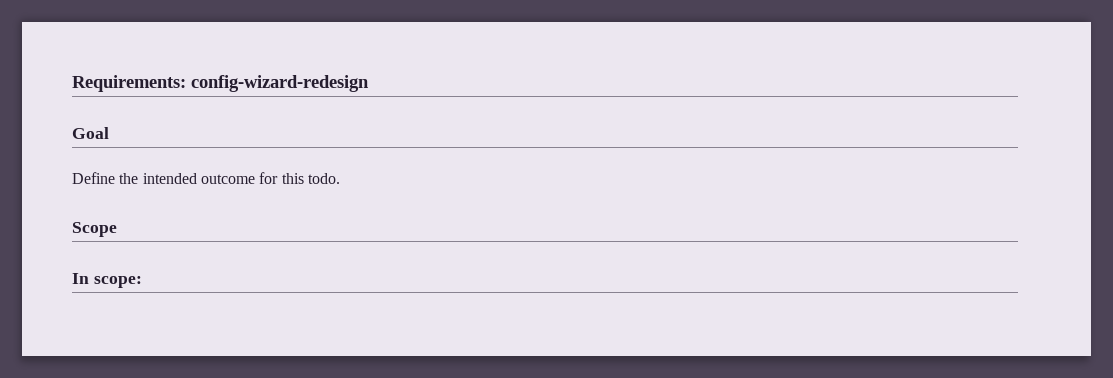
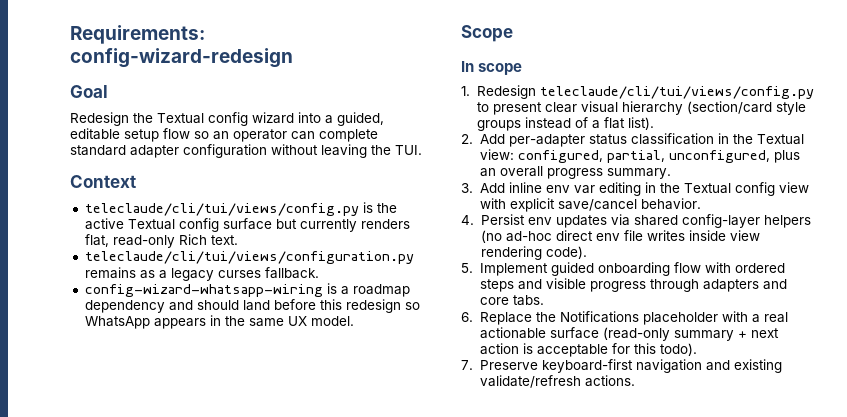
- Define the intended outcome for this todo.
+ Redesign the Textual config wizard into a guided, editable setup flow so an operator can complete standard adapter configuration without leaving the TUI.
+ Context
+ teleclaude/cli/tui/views/config.py is the active Textual config surface but currently renders flat, read-only Rich text.
+ teleclaude/cli/tui/views/configuration.py remains as a legacy curses fallback.
+ config-wizard-whatsapp-wiring is a roadmap dependency and should land before this redesign so WhatsApp appears in the same UX model.
  Scope
- In scope:
+ In scope
+ 1. Redesign teleclaude/cli/tui/views/config.py to present clear visual hierarchy (section/card style groups instead of a flat list).
+ 2. Add per-adapter status classification in the Textual view: configured, partial, unconfigured, plus an overall progress summary.
+ 3. Add inline env var editing in the Textual config view with explicit save/cancel behavior.
+ 4. Persist env updates via shared config-layer helpers (no ad-hoc direct env file writes inside view rendering code).
+ 5. Implement guided onboarding flow with ordered steps and visible progress through adapters and core tabs.
+ 6. Replace the Notifications placeholder with a real actionable surface (read-only summary + next action is acceptable for this todo).
+ 7. Preserve keyboard-first navigation and existing validate/refresh actions.

